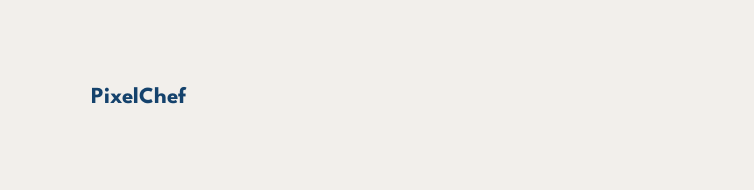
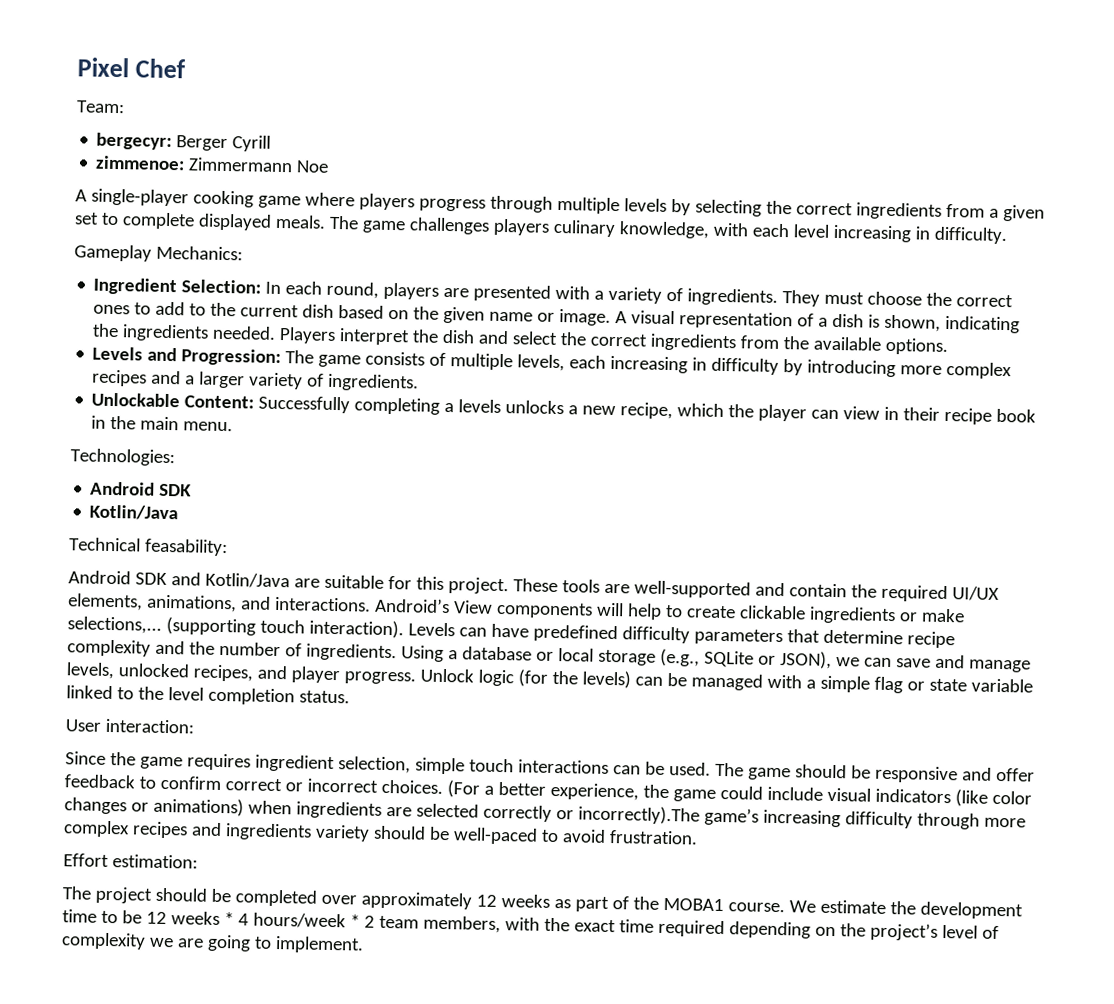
- PixelChef
+ Pixel Chef
+ Team:
+ bergecyr: Berger Cyrill
+ zimmenoe: Zimmermann Noe
+ A single-player cooking game where players progress through multiple levels by selecting the correct ingredients from a given set to complete displayed meals. The game challenges players culinary knowledge, with each level increasing in difficulty.
+ Gameplay Mechanics:
+ Ingredient Selection: In each round, players are presented with a variety of ingredients. They must choose the correct ones to add to the current dish based on the given name or image. A visual representation of a dish is shown, indicating the ingredients needed. Players interpret the dish and select the correct ingredients from the available options.
+ Levels and Progression: The game consists of multiple levels, each increasing in difficulty by introducing more complex recipes and a larger variety of ingredients.
+ Unlockable Content: Successfully completing a levels unlocks a new recipe, which the player can view in their recipe book in the main menu.
+ Technologies:
+ Android SDK
+ Kotlin/Java
+ Technical feasability:
+ Android SDK and Kotlin/Java are suitable for this project. These tools are well-supported and contain the required UI/UX elements, animations, and interactions. Android’s View components will help to create clickable ingredients or make selections,... (supporting touch interaction). Levels can have predefined difficulty parameters that determine recipe complexity and the number of ingredients. Using a database or local storage (e.g., SQLite or JSON), we can save and manage levels, unlocked recipes, and player progress. Unlock logic (for the levels) can be managed with a simple flag or state variable linked to the level completion status.
+ User interaction:
+ Since the game requires ingredient selection, simple touch interactions can be used. The game should be responsive and offer feedback to confirm correct or incorrect choices. (For a better experience, the game could include visual indicators (like color changes or animations) when ingredients are selected correctly or incorrectly).The game’s increasing difficulty through more complex recipes and ingredients variety should be well-paced to avoid frustration.
+ Effort estimation:
+ The project should be completed over approximately 12 weeks as part of the MOBA1 course. We estimate the development time to be 12 weeks * 4 hours/week * 2 team members, with the exact time required depending on the project’s level of complexity we are going to implement.

